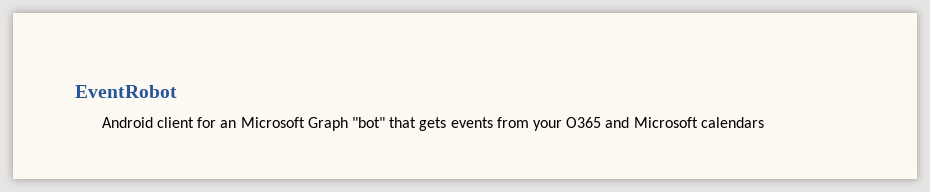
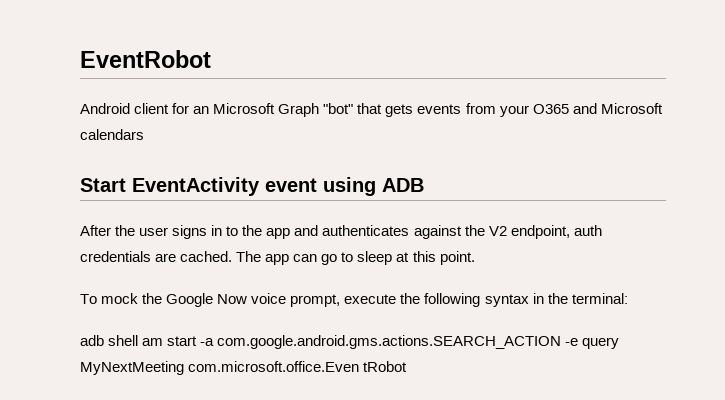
+ Start EventActivity event using ADB
+ After the user signs in to the app and authenticates against the V2 endpoint, auth credentials are cached. The app can go to sleep at this point.
+ To mock the Google Now voice prompt, execute the following syntax in the terminal:
+ adb shell am start -a com.google.android.gms.actions.SEARCH_ACTION -e query MyNextMeeting com.microsoft.office.Even tRobot

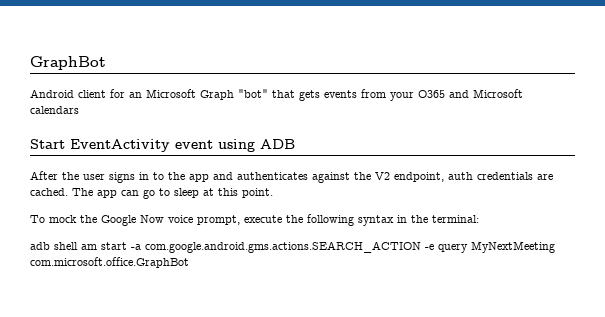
- EventRobot
+ GraphBot
- adb shell am start -a com.google.android.gms.actions.SEARCH_ACTION -e query MyNextMeeting com.microsoft.office.Even tRobot
+ adb shell am start -a com.google.android.gms.actions.SEARCH_ACTION -e query MyNextMeeting com.microsoft.office.GraphBot

